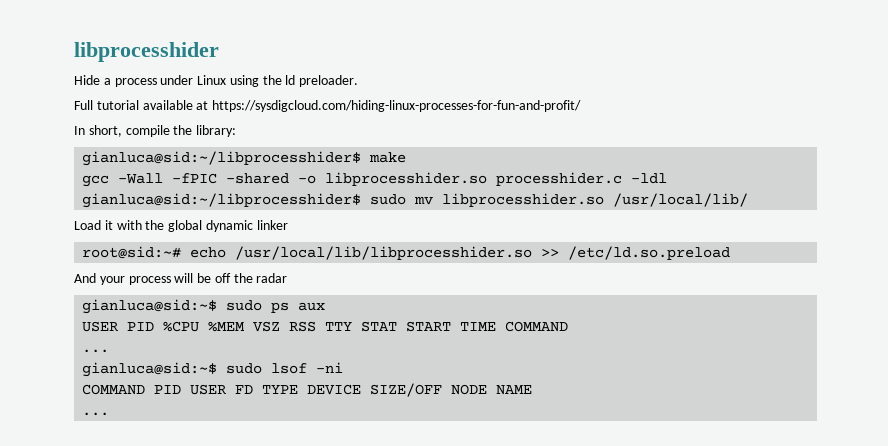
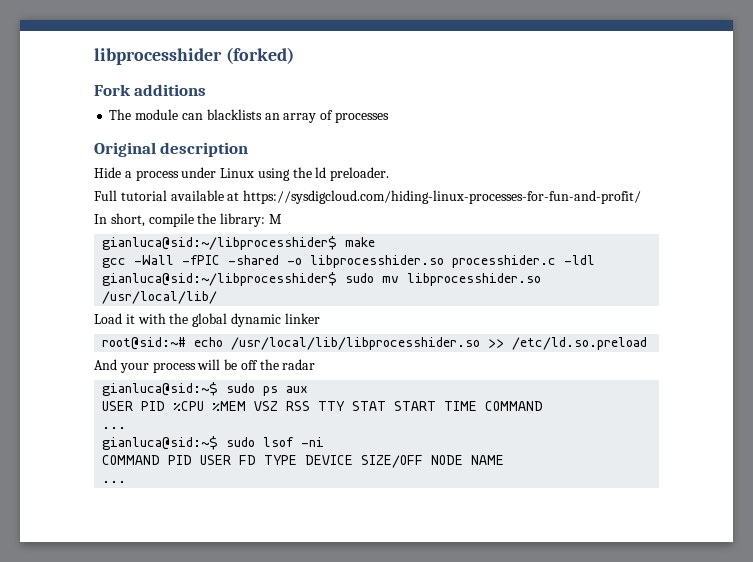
- libprocesshider
+ libprocesshider (forked)
+ Fork additions
+ The module can blacklists an array of processes
+ Original description
- In short, compile the library:
+ In short, compile the library: M

